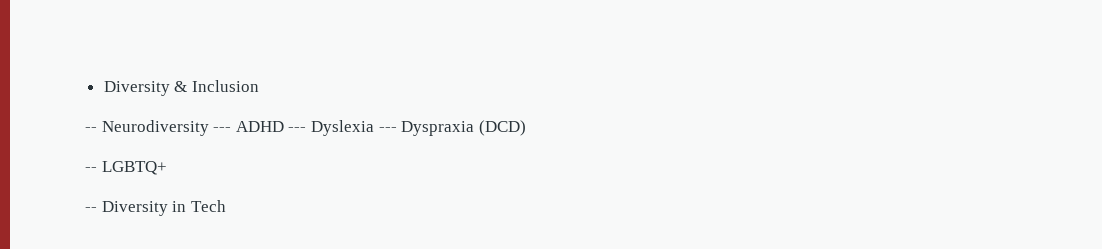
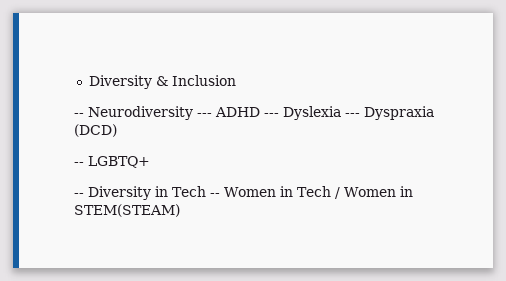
- -- Diversity in Tech
+ -- Diversity in Tech -- Women in Tech / Women in STEM(STEAM)

